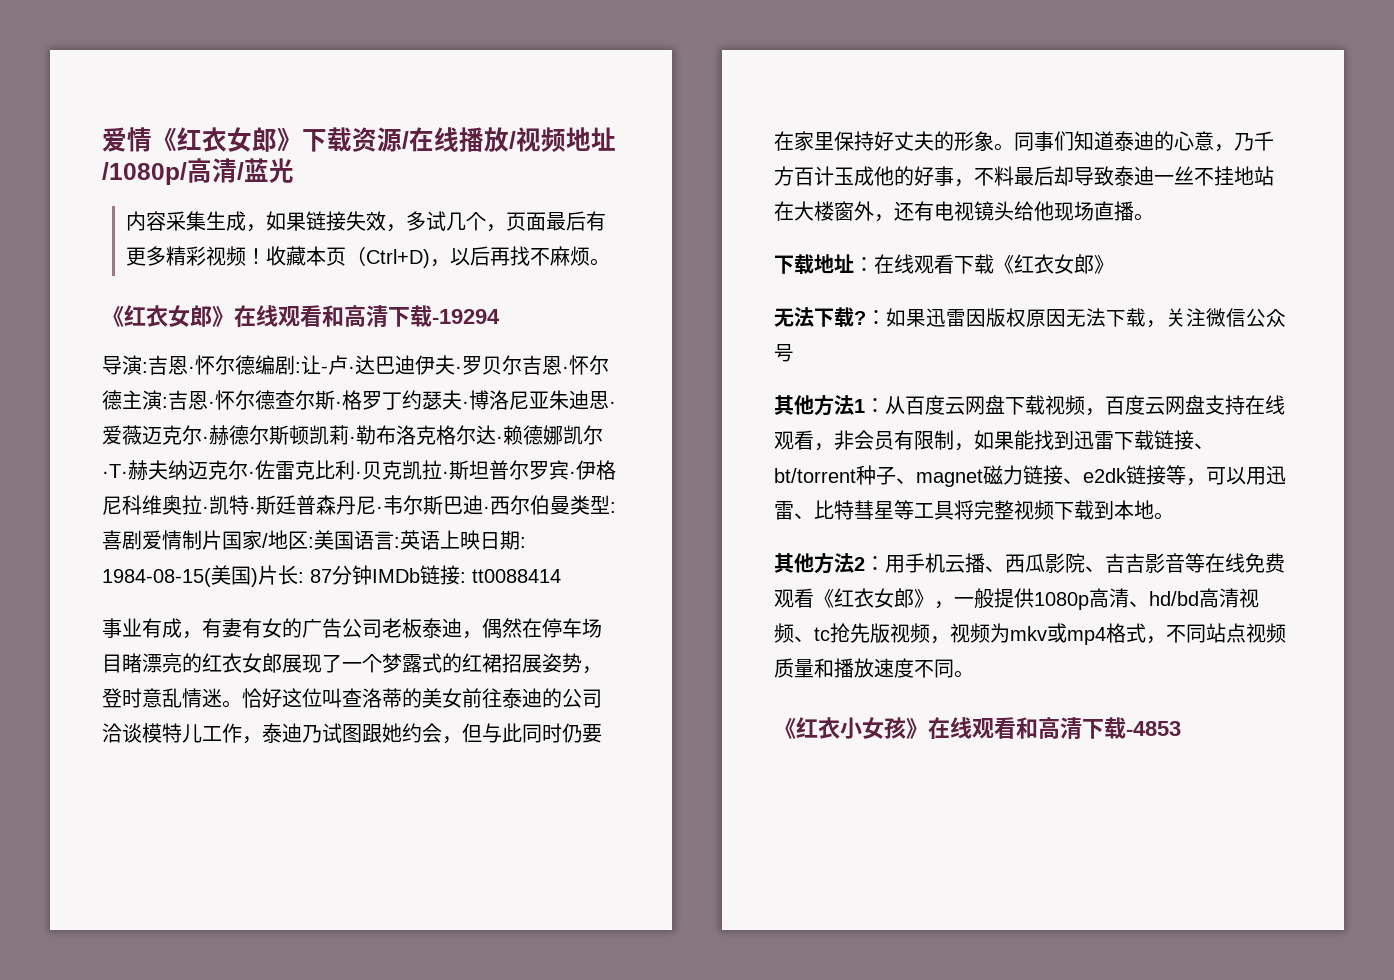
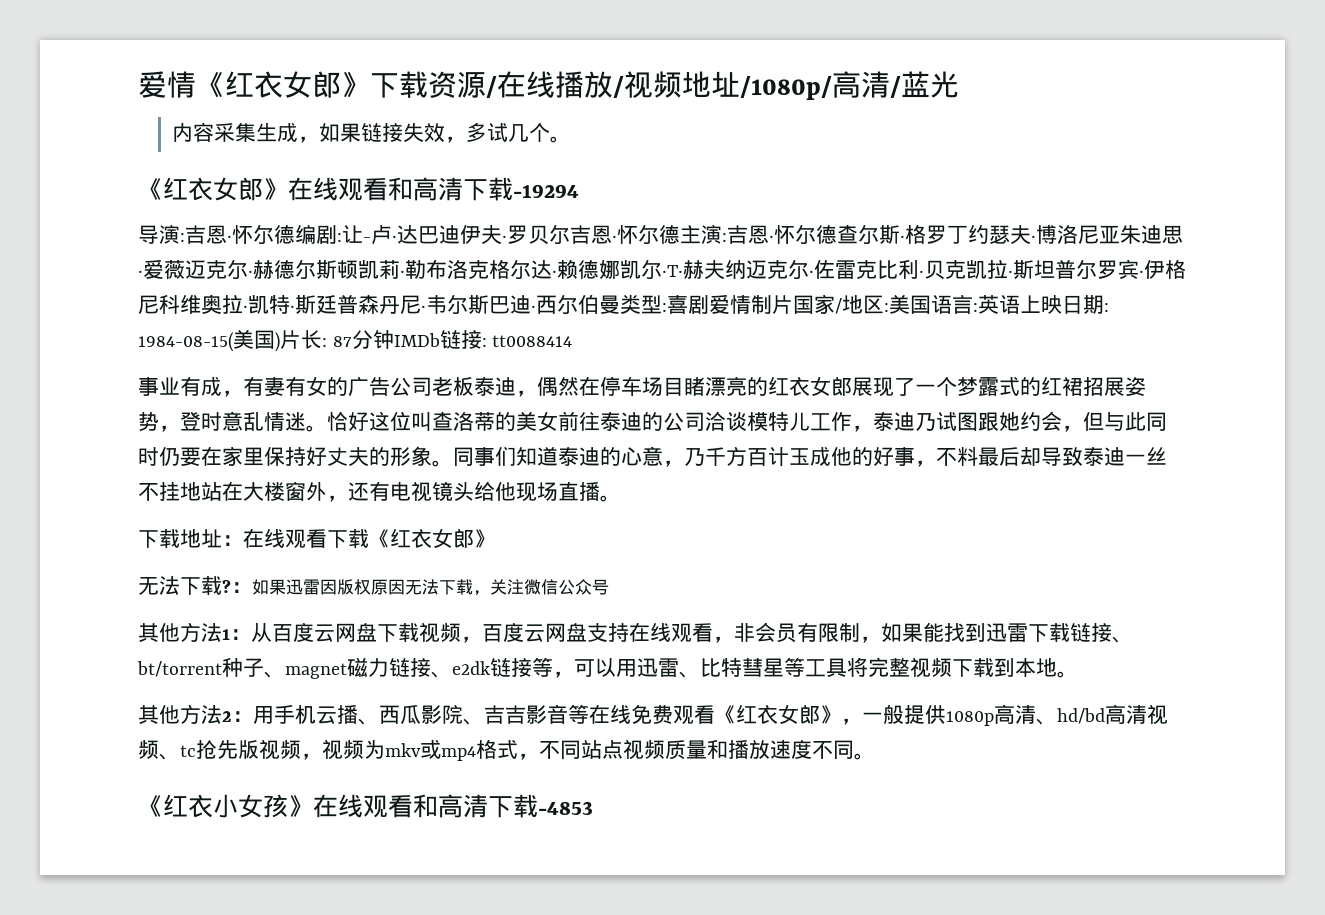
- 内容采集生成，如果链接失效，多试几个，页面最后有更多精彩视频！收藏本页（Ctrl+D)，以后再找不麻烦。
+ 内容采集生成，如果链接失效，多试几个。

